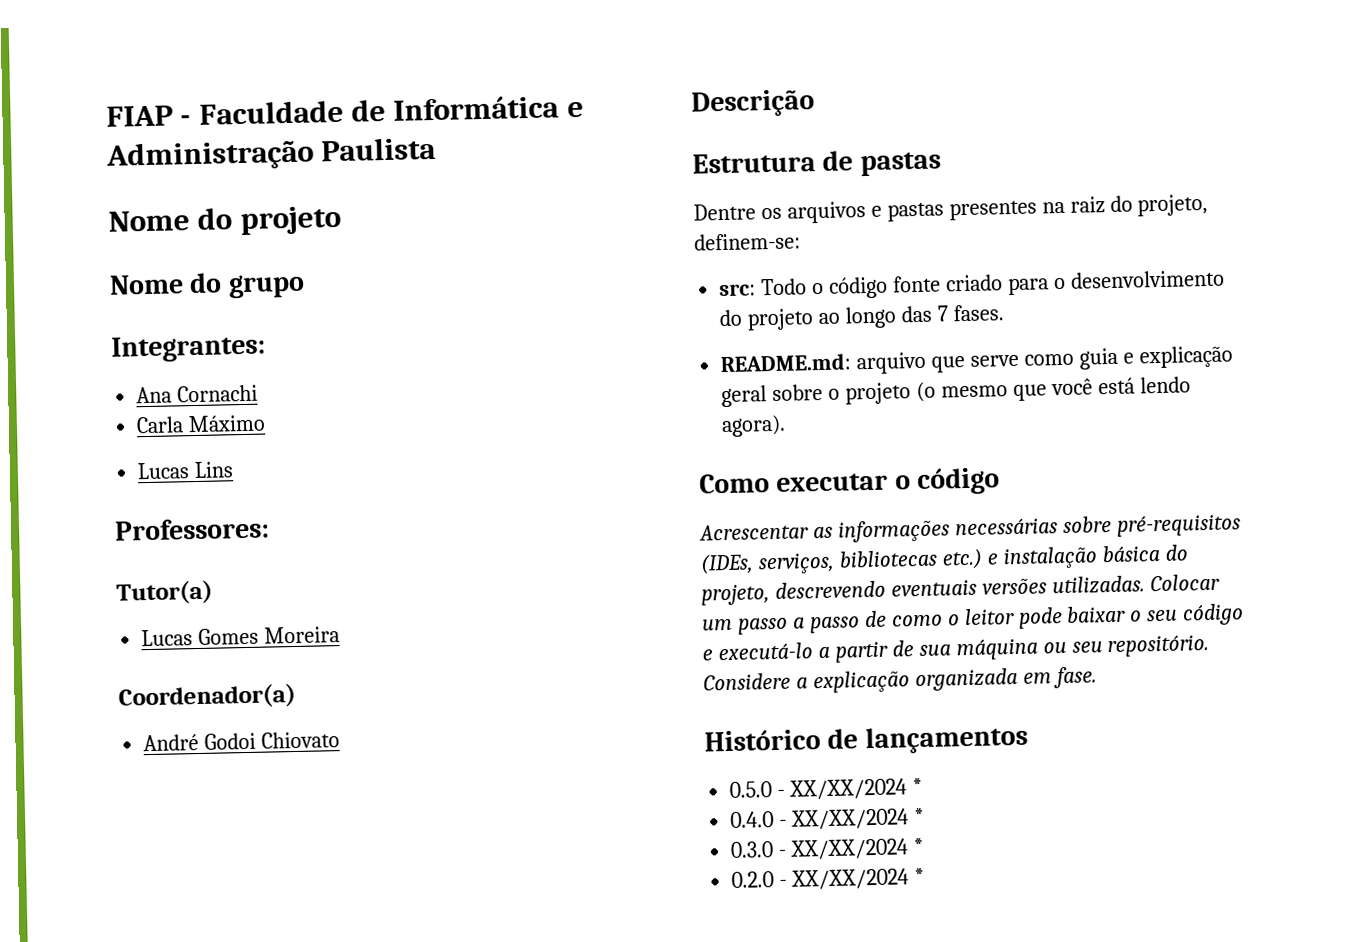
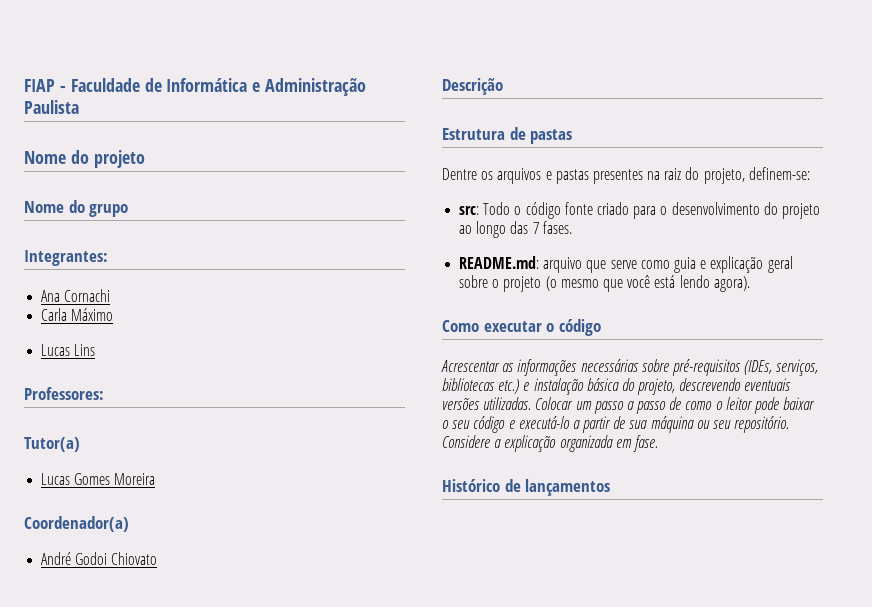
- 0.5.0 - XX/XX/2024 *
- 0.4.0 - XX/XX/2024 *
- 0.3.0 - XX/XX/2024 *
- 0.2.0 - XX/XX/2024 *

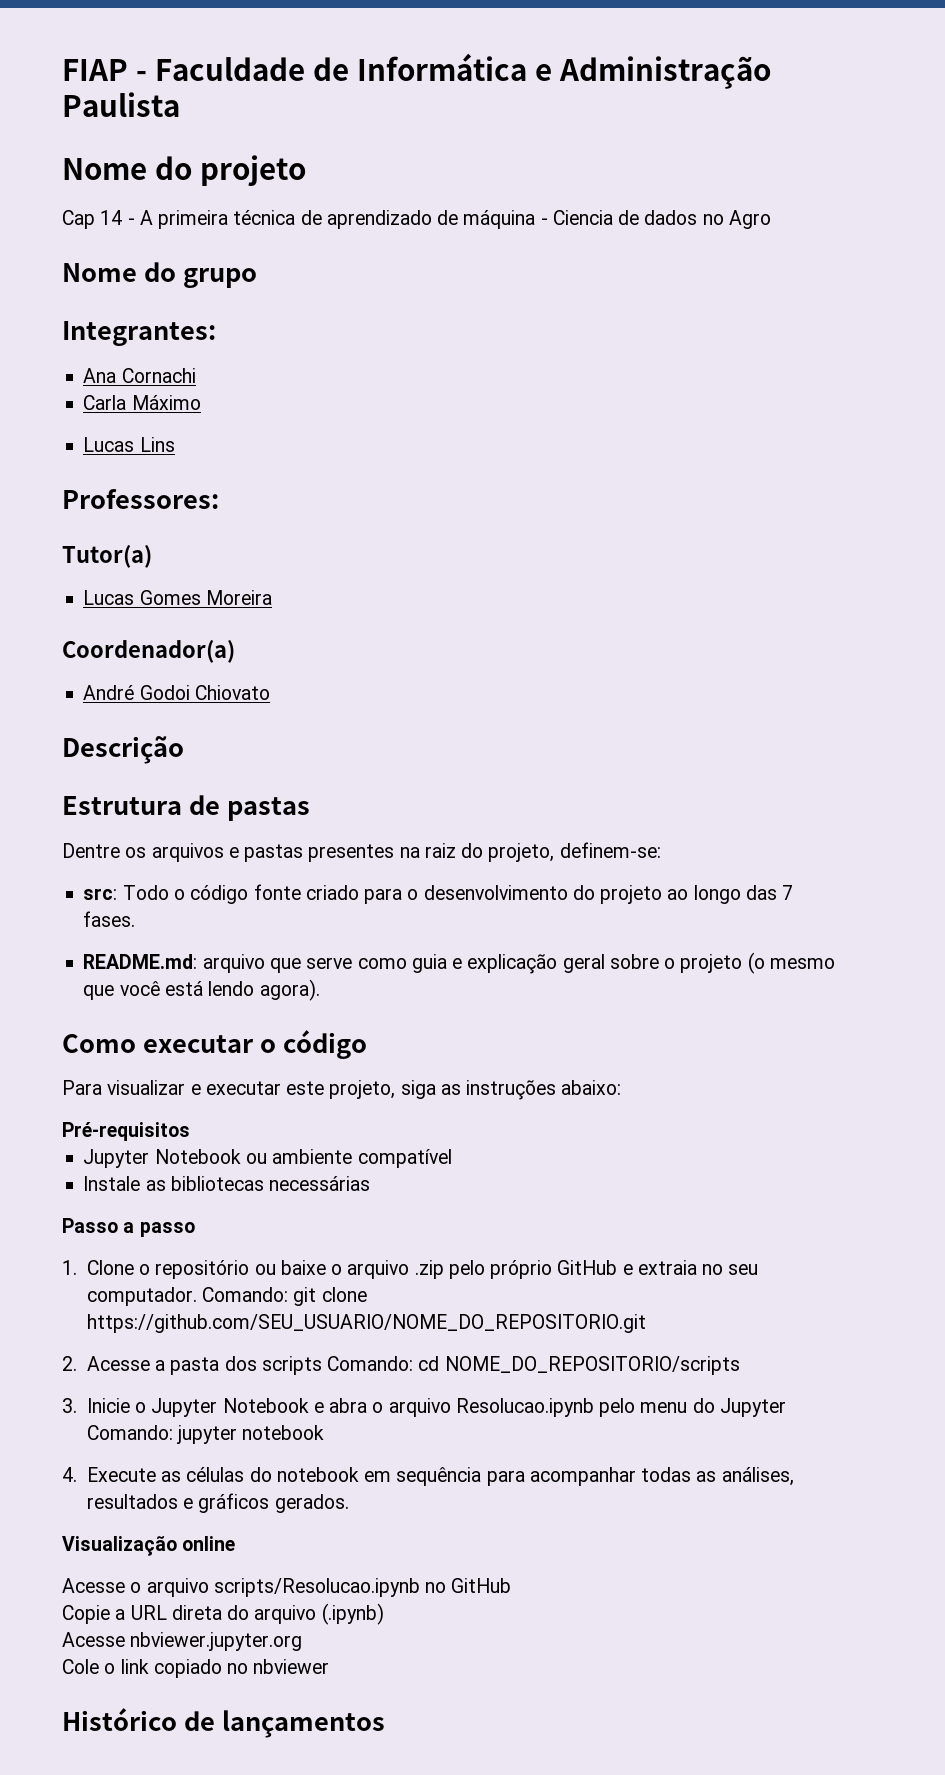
+ Cap 14 - A primeira técnica de aprendizado de máquina - Ciencia de dados no Agro
- Acrescentar as informações necessárias sobre pré-requisitos (IDEs, serviços, bibliotecas etc.) e instalação básica do projeto, descrevendo eventuais versões utilizadas. Colocar um passo a passo de como o leitor pode baixar o seu código e executá-lo a partir de sua máquina ou seu repositório. Considere a explicação organizada em fase.
+ Para visualizar e executar este projeto, siga as instruções abaixo:
+ Pré-requisitos
+ Jupyter Notebook ou ambiente compatível
+ Instale as bibliotecas necessárias
+ Passo a passo
+ 1. Clone o repositório ou baixe o arquivo .zip pelo próprio GitHub e extraia no seu computador. Comando: git clone https://github.com/SEU_USUARIO/NOME_DO_REPOSITORIO.git
+ 2. Acesse a pasta dos scripts Comando: cd NOME_DO_REPOSITORIO/scripts
+ 3. Inicie o Jupyter Notebook e abra o arquivo Resolucao.ipynb pelo menu do Jupyter Comando: jupyter notebook
+ 4. Execute as células do notebook em sequência para acompanhar todas as análises, resultados e gráficos gerados.
+ Visualização online
+ Acesse o arquivo scripts/Resolucao.ipynb no GitHub
+ Copie a URL direta do arquivo (.ipynb)
+ Acesse nbviewer.jupyter.org
+ Cole o link copiado no nbviewer

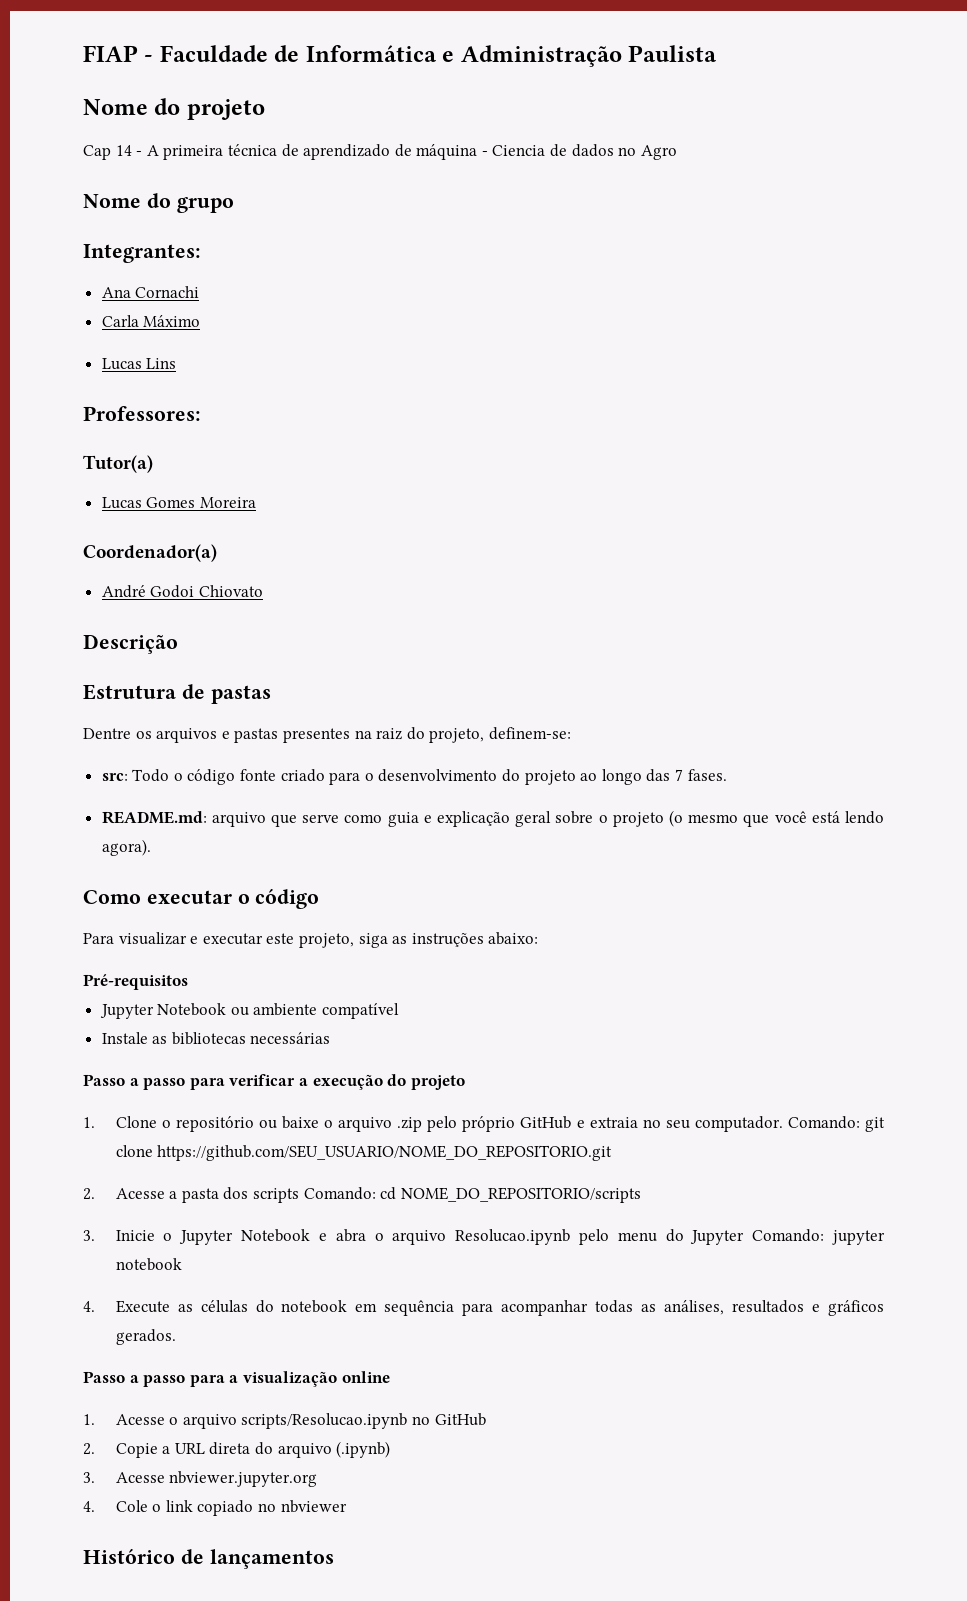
- Passo a passo
+ Passo a passo para verificar a execução do projeto
- Visualização online
+ Passo a passo para a visualização online
- Acesse o arquivo scripts/Resolucao.ipynb no GitHub
+ 1. Acesse o arquivo scripts/Resolucao.ipynb no GitHub
- Copie a URL direta do arquivo (.ipynb)
+ 2. Copie a URL direta do arquivo (.ipynb)
- Acesse nbviewer.jupyter.org
+ 3. Acesse nbviewer.jupyter.org
- Cole o link copiado no nbviewer
+ 4. Cole o link copiado no nbviewer

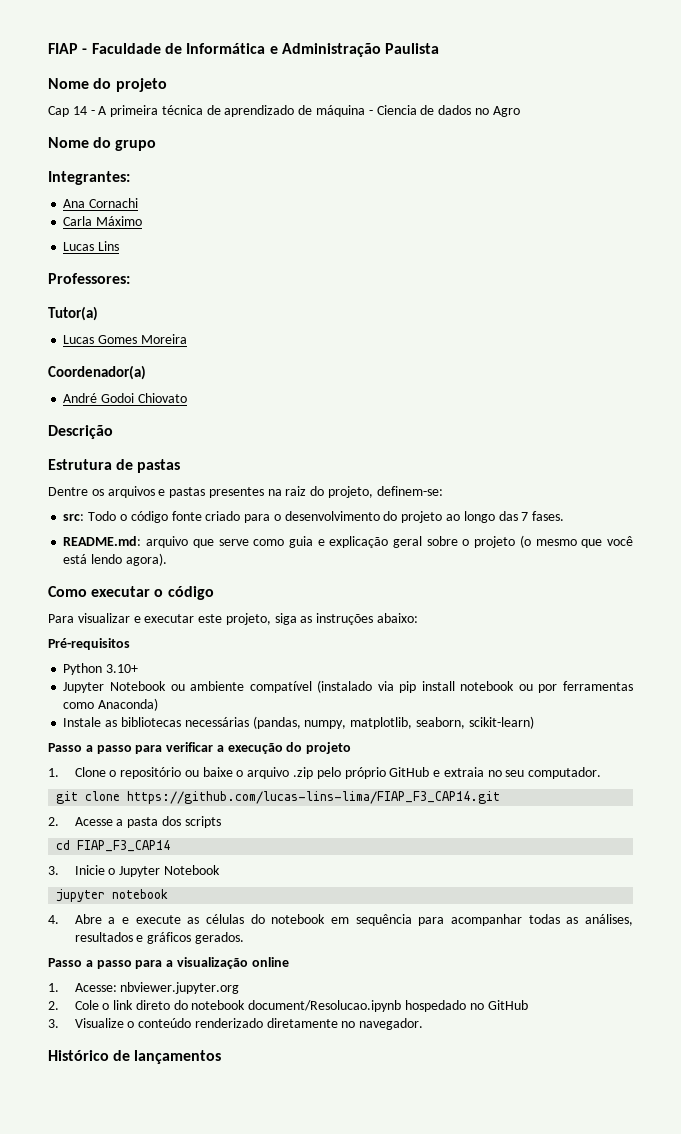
+ Python 3.10+
- Jupyter Notebook ou ambiente compatível
+ Jupyter Notebook ou ambiente compatível (instalado via pip install notebook ou por ferramentas como Anaconda)
- Instale as bibliotecas necessárias
+ Instale as bibliotecas necessárias (pandas, numpy, matplotlib, seaborn, scikit-learn)
- 1. Clone o repositório ou baixe o arquivo .zip pelo próprio GitHub e extraia no seu computador. Comando: git clone https://github.com/SEU_USUARIO/NOME_DO_REPOSITORIO.git
+ 1. Clone o repositório ou baixe o arquivo .zip pelo próprio GitHub e extraia no seu computador.
+ git clone https://github.com/lucas-lins-lima/FIAP_F3_CAP14.git
- 2. Acesse a pasta dos scripts Comando: cd NOME_DO_REPOSITORIO/scripts
+ 2. Acesse a pasta dos scripts
+ cd FIAP_F3_CAP14
- 3. Inicie o Jupyter Notebook e abra o arquivo Resolucao.ipynb pelo menu do Jupyter Comando: jupyter notebook
+ 3. Inicie o Jupyter Notebook
+ jupyter notebook
- 4. Execute as células do notebook em sequência para acompanhar todas as análises, resultados e gráficos gerados.
+ 4. Abre a e execute as células do notebook em sequência para acompanhar todas as análises, resultados e gráficos gerados.
- 1. Acesse o arquivo scripts/Resolucao.ipynb no GitHub
- 2. Copie a URL direta do arquivo (.ipynb)
- 3. Acesse nbviewer.jupyter.org
+ 1. Acesse: nbviewer.jupyter.org
- 4. Cole o link copiado no nbviewer
+ 2. Cole o link direto do notebook document/Resolucao.ipynb hospedado no GitHub
+ 3. Visualize o conteúdo renderizado diretamente no navegador.

